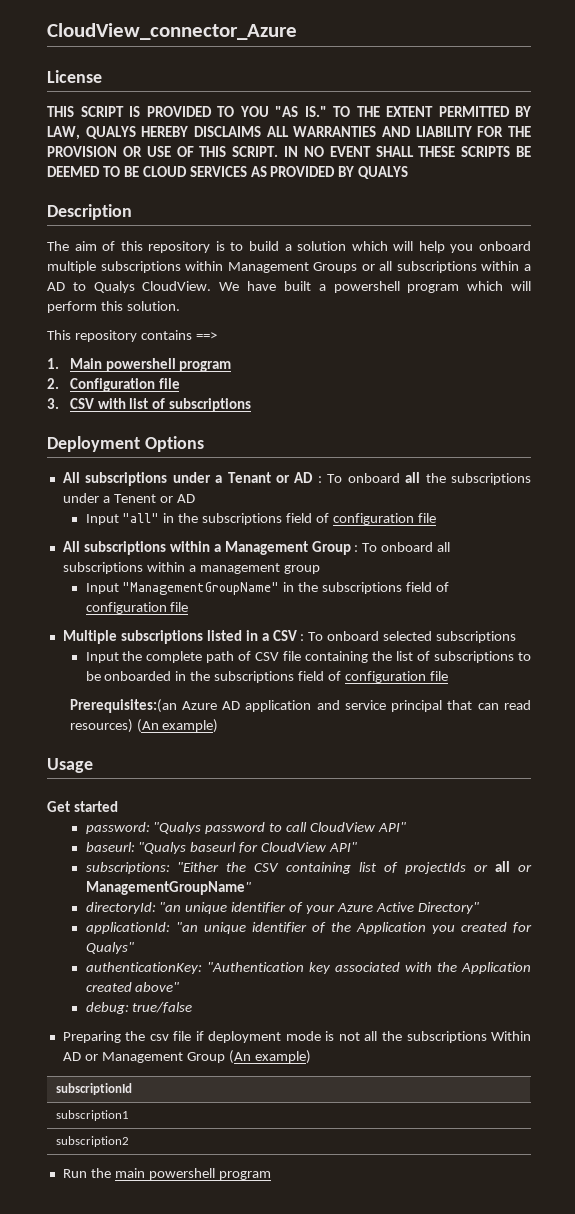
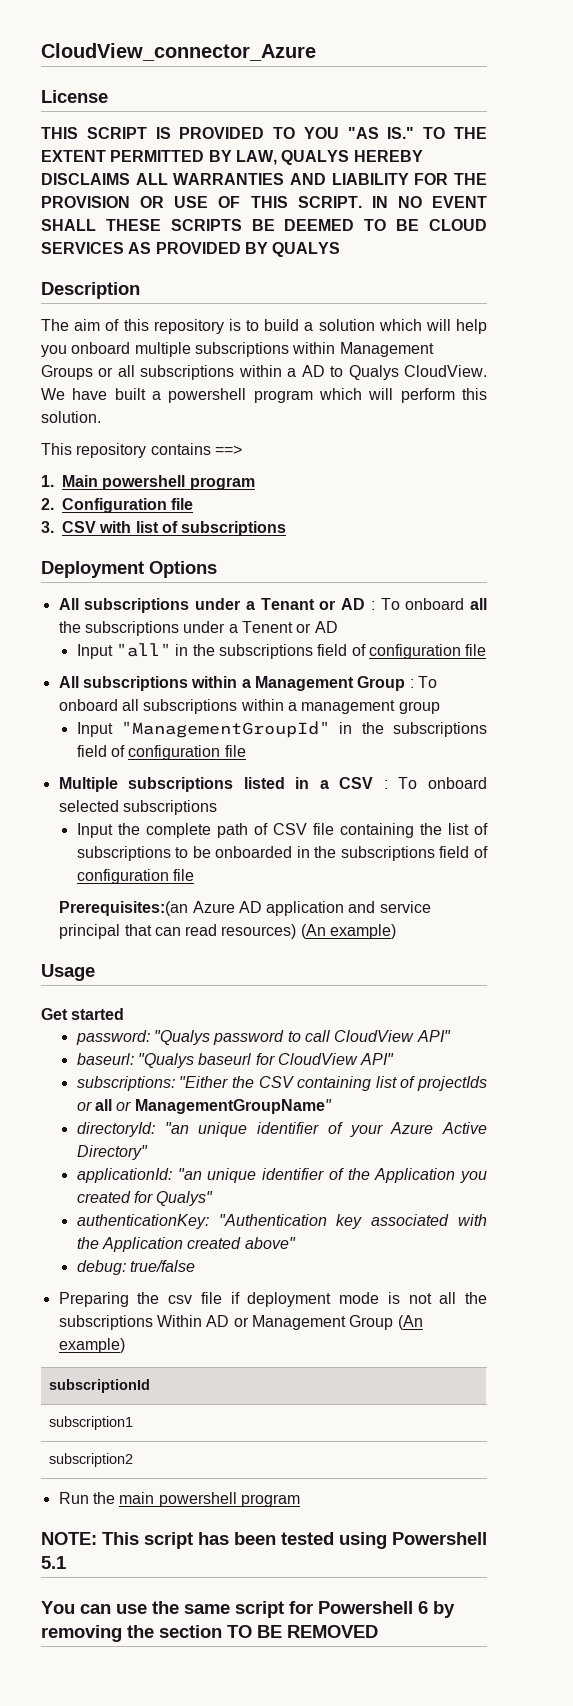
- Input "ManagementGroupName" in the subscriptions field of configuration file
+ Input "ManagementGroupId" in the subscriptions field of configuration file
+ NOTE: This script has been tested using Powershell 5.1
+ You can use the same script for Powershell 6 by removing the section TO BE REMOVED

